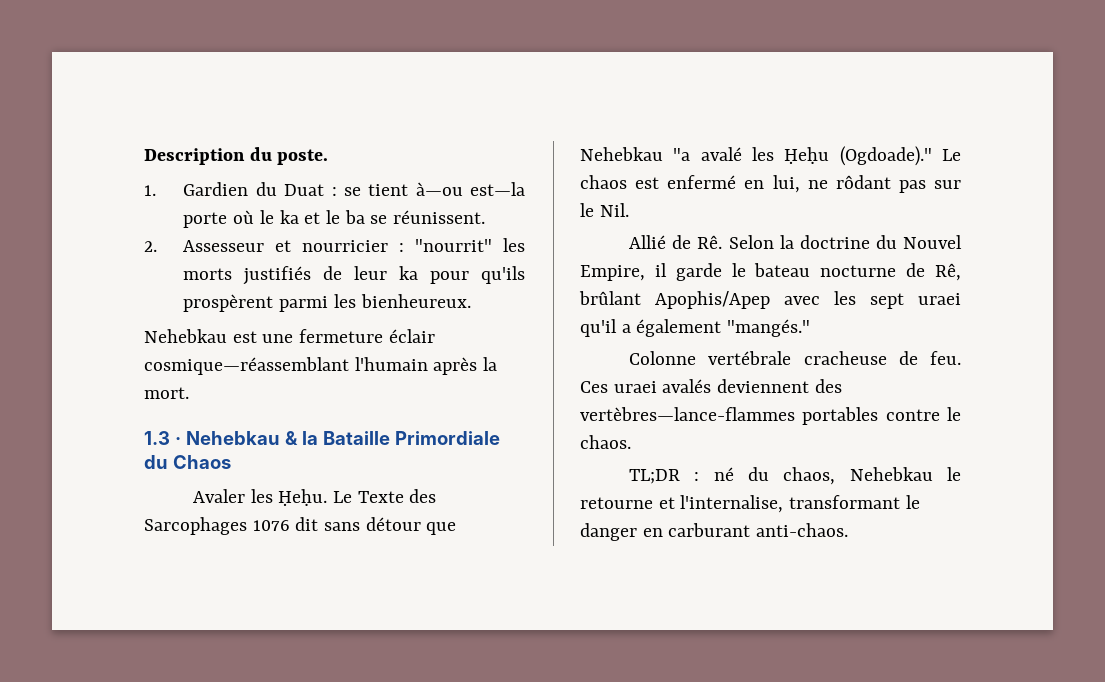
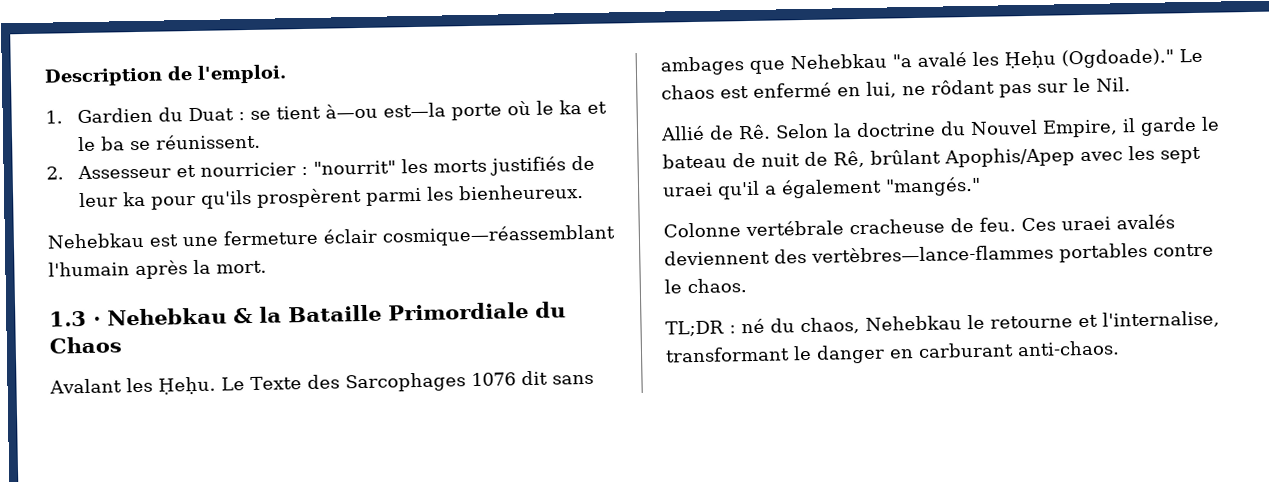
- Description du poste.
+ Description de l'emploi.
- Avaler les Ḥeḥu.
+ Avalant les Ḥeḥu.
- Le Texte des Sarcophages 1076 dit sans détour que Nehebkau "a avalé les Ḥeḥu (Ogdoade)."
+ Le Texte des Sarcophages 1076 dit sans ambages que Nehebkau "a avalé les Ḥeḥu (Ogdoade)."
- Allié de Rê. Selon la doctrine du Nouvel Empire, il garde le bateau nocturne de Rê, brûlant Apophis/Apep avec les sept uraei qu'il a également "mangés."
+ Allié de Rê. Selon la doctrine du Nouvel Empire, il garde le bateau de nuit de Rê, brûlant Apophis/Apep avec les sept uraei qu'il a également "mangés."

